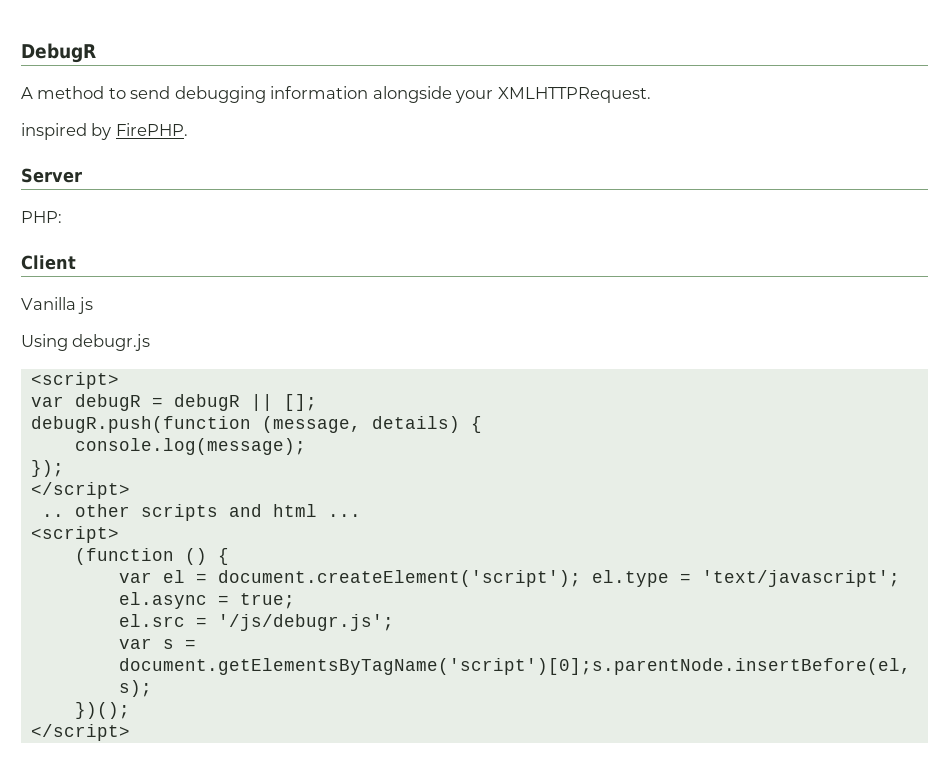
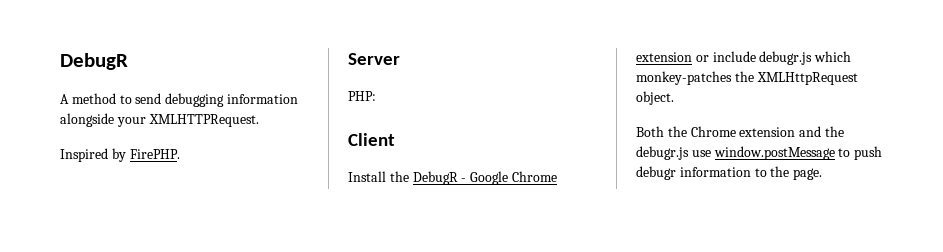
- inspired by FirePHP.
+ Inspired by FirePHP.
- Vanilla js
- Using debugr.js
- <script>
- var debugR = debugR || [];
- debugR.push(function (message, details) {
- console.log(message);
- });
- </script>
- .. other scripts and html ...
- <script>
- (function () {
- var el = document.createElement('script'); el.type = 'text/javascript'; el.async = true;
- el.src = '/js/debugr.js';
- var s = document.getElementsByTagName('script')[0];s.parentNode.insertBefore(el, s);
- })();
- </script>
+ Install the DebugR - Google Chrome extension or include debugr.js which monkey-patches the XMLHttpRequest object.
+ Both the Chrome extension and the debugr.js use window.postMessage to push debugr information to the page.

